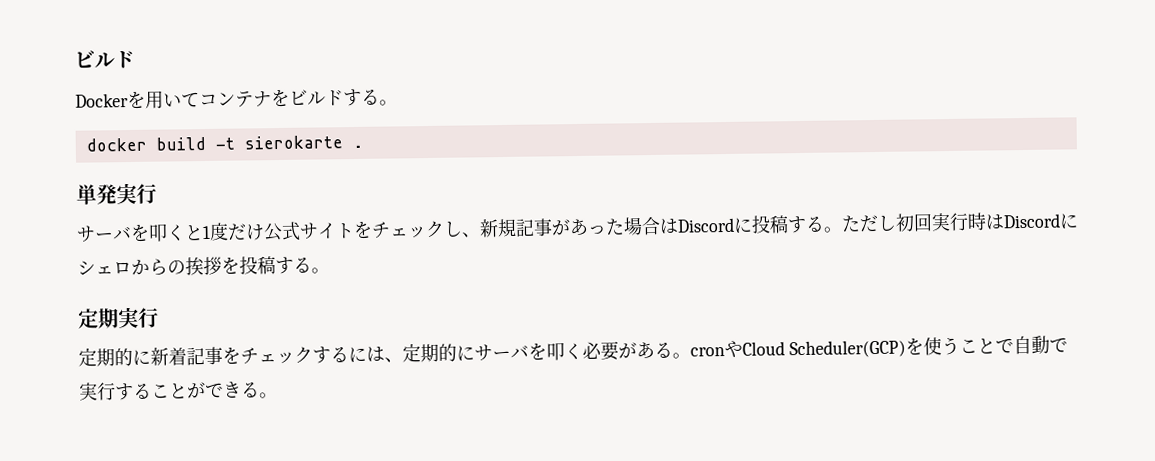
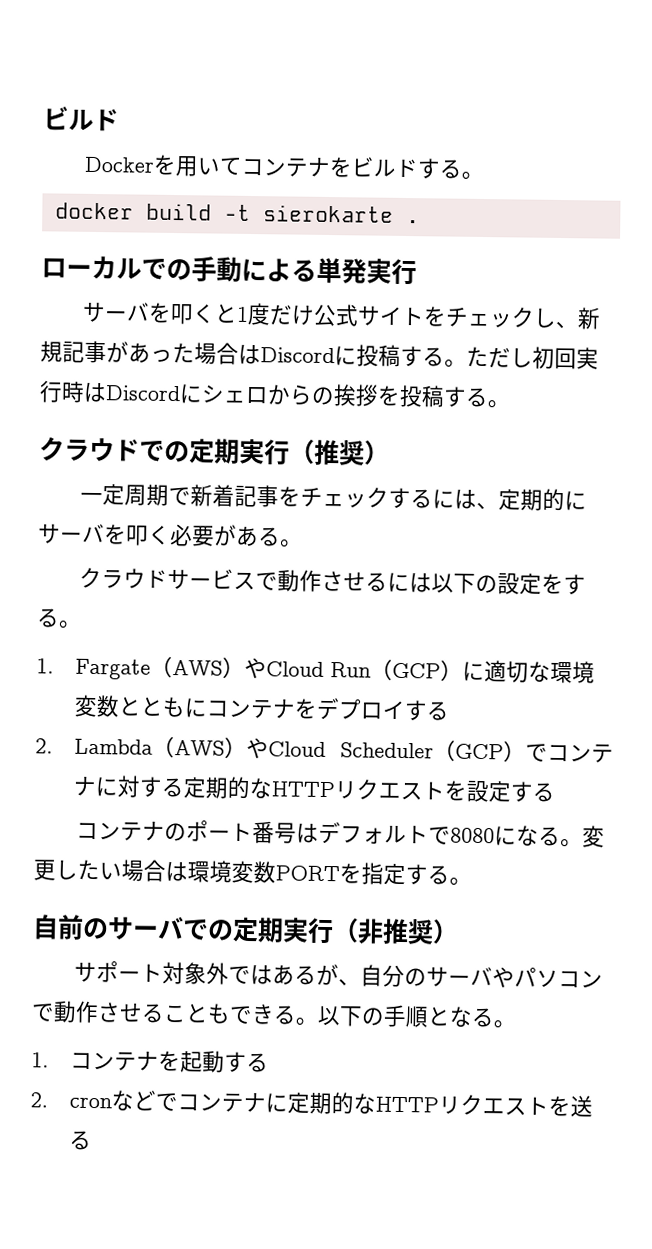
- 単発実行
+ ローカルでの手動による単発実行
- 定期実行
- 定期的に新着記事をチェックするには、定期的にサーバを叩く必要がある。cronやCloud Scheduler(GCP)を使うことで自動で実行することができる。
+ クラウドでの定期実行（推奨）
+ 一定周期で新着記事をチェックするには、定期的にサーバを叩く必要がある。
+ クラウドサービスで動作させるには以下の設定をする。
+ 1. Fargate（AWS）やCloud Run（GCP）に適切な環境変数とともにコンテナをデプロイする
+ 2. Lambda（AWS）やCloud Scheduler（GCP）でコンテナに対する定期的なHTTPリクエストを設定する
+ コンテナのポート番号はデフォルトで8080になる。変更したい場合は環境変数PORTを指定する。
+ 自前のサーバでの定期実行（非推奨）
+ サポート対象外ではあるが、自分のサーバやパソコンで動作させることもできる。以下の手順となる。
+ 1.コンテナを起動する
+ 2. cronなどでコンテナに定期的なHTTPリクエストを送る

